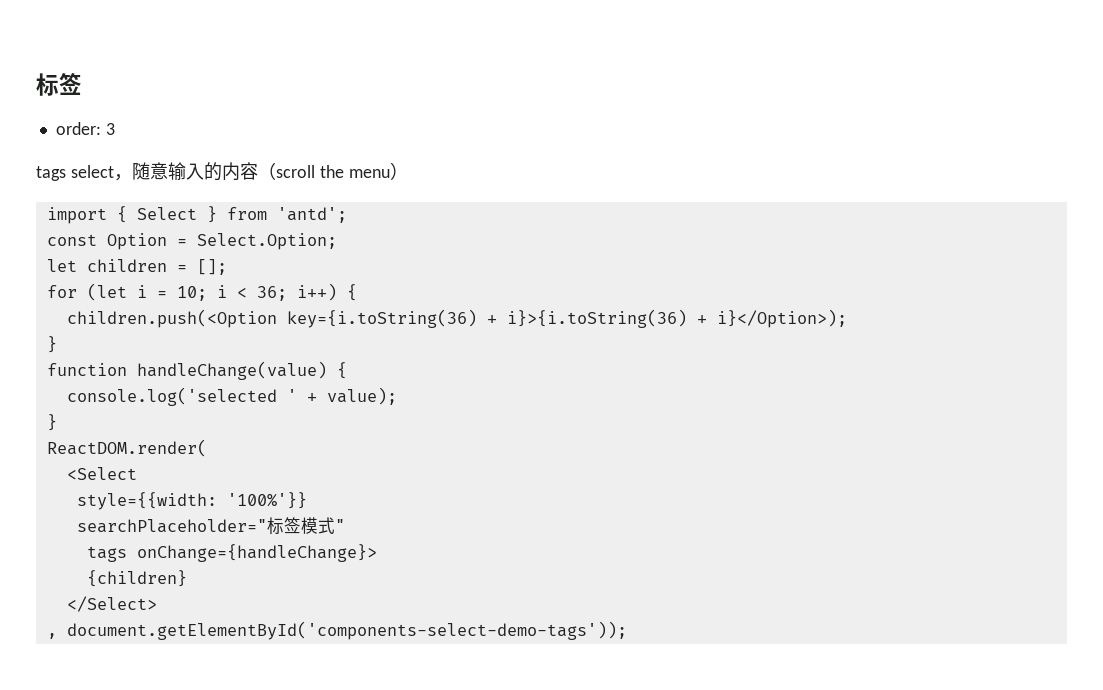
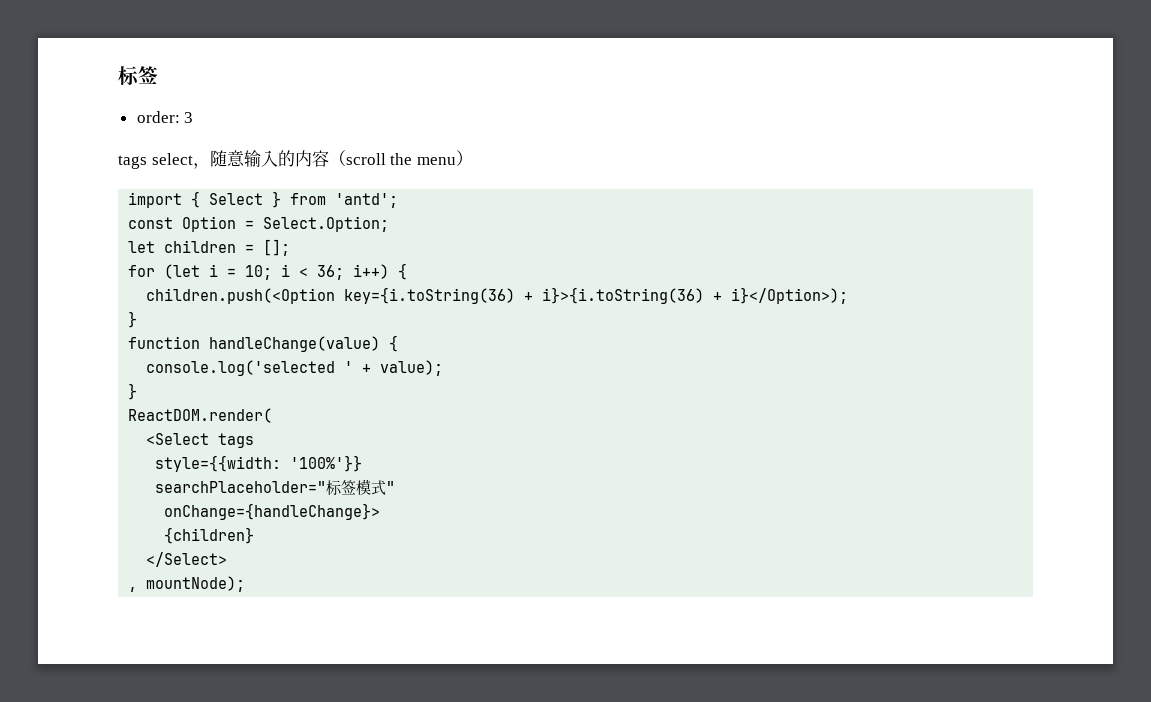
- <Select
+ <Select tags
- tags onChange={handleChange}>
+ onChange={handleChange}>
- , document.getElementById('components-select-demo-tags'));
+ , mountNode);

